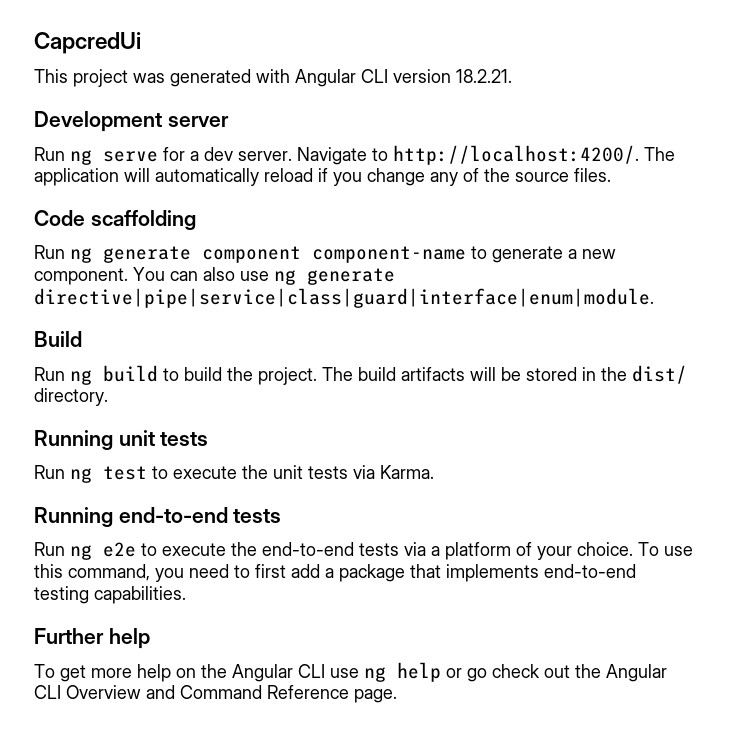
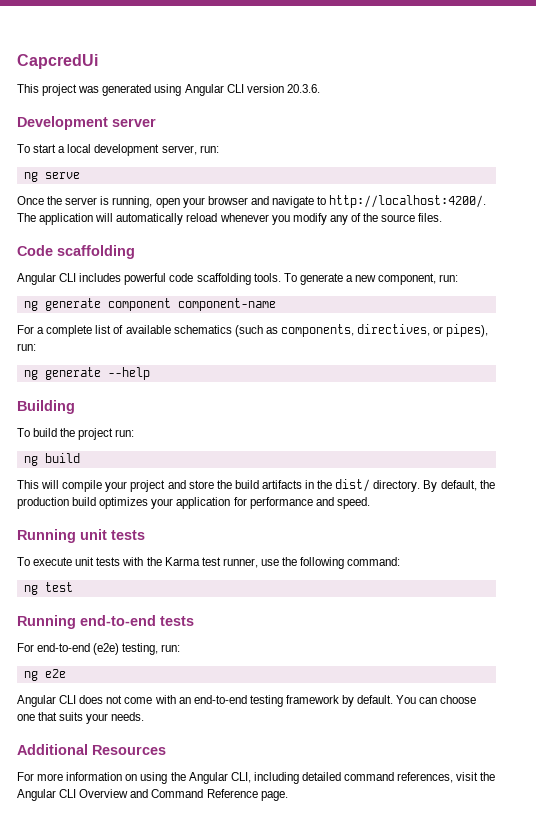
- This project was generated with Angular CLI version 18.2.21.
+ This project was generated using Angular CLI version 20.3.6.
- Run ng serve for a dev server. Navigate to http://localhost:4200/.
+ To start a local development server, run:
+ ng serve
+ Once the server is running, open your browser and navigate to http://localhost:4200/.
- The application will automatically reload if you change any of the source files.
+ The application will automatically reload whenever you modify any of the source files.
- Run ng generate component component-name to generate a new component. You can also use ng generate directive|pipe|service|class|guard|interface|enum|module.
- Build
- Run ng build to build the project. The build artifacts will be stored in the dist/ directory.
+ Angular CLI includes powerful code scaffolding tools. To generate a new component, run:
+ ng generate component component-name
+ For a complete list of available schematics (such as components, directives, or pipes), run:
+ ng generate --help
+ Building
+ To build the project run:
+ ng build
+ This will compile your project and store the build artifacts in the dist/ directory. By default, the production build optimizes your application for performance and speed.
  Running unit tests
- Run ng test to execute the unit tests via Karma.
+ To execute unit tests with the Karma test runner, use the following command:
+ ng test
  Running end-to-end tests
- Run ng e2e to execute the end-to-end tests via a platform of your choice. To use this command, you need to first add a package that implements end-to-end testing capabilities.
- Further help
- To get more help on the Angular CLI use ng help or go check out the Angular CLI Overview and Command Reference page.
+ For end-to-end (e2e) testing, run:
+ ng e2e
+ Angular CLI does not come with an end-to-end testing framework by default. You can choose one that suits your needs.
+ Additional Resources
+ For more information on using the Angular CLI, including detailed command references, visit the Angular CLI Overview and Command Reference page.

